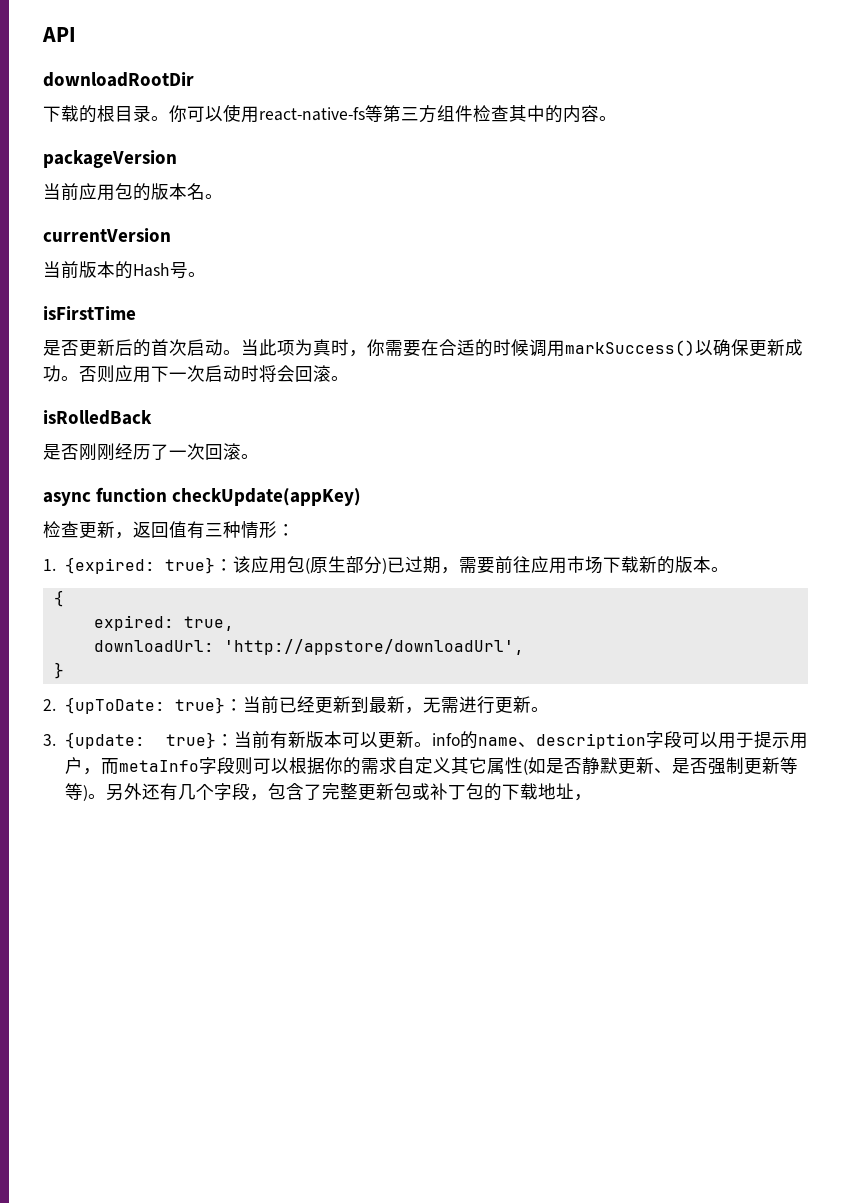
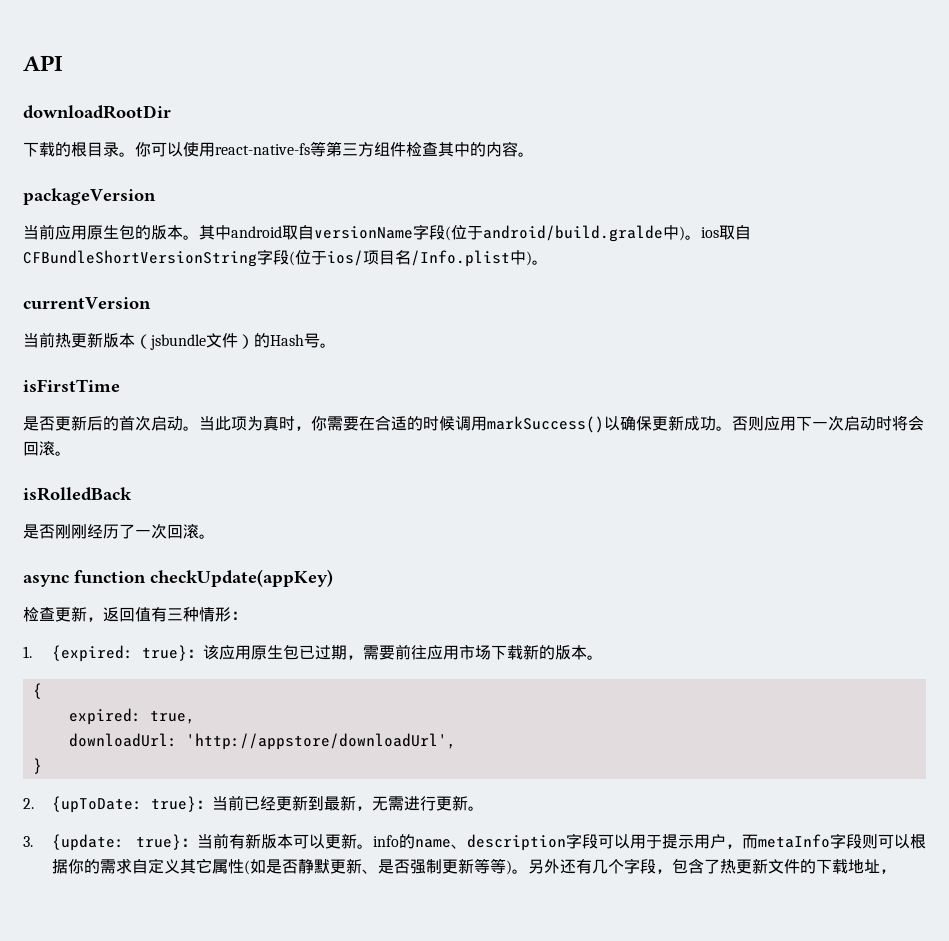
- 当前应用包的版本名。
+ 当前应用原生包的版本。其中android取自versionName字段(位于android/build.gralde中)。ios取自CFBundleShortVersionString字段(位于ios/项目名/Info.plist中)。
  currentVersion
- 当前版本的Hash号。
+ 当前热更新版本（jsbundle文件）的Hash号。
- 1. {expired: true}：该应用包(原生部分)已过期，需要前往应用市场下载新的版本。
+ 1. {expired: true}：该应用原生包已过期，需要前往应用市场下载新的版本。
- 另外还有几个字段，包含了完整更新包或补丁包的下载地址，
+ 另外还有几个字段，包含了热更新文件的下载地址，

